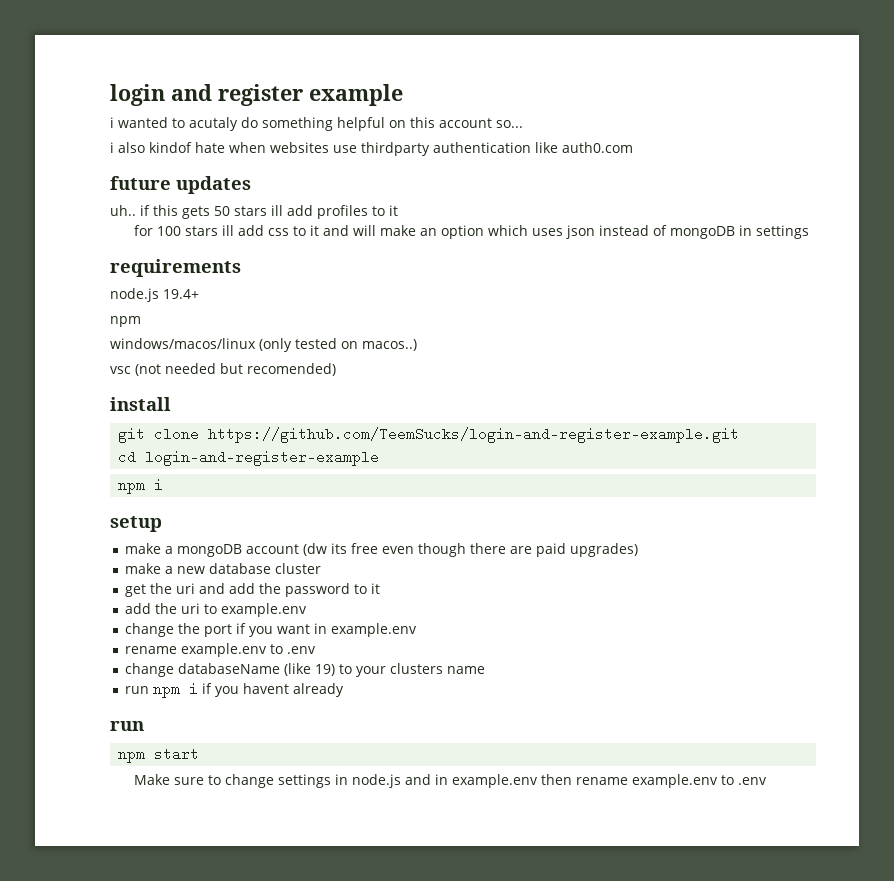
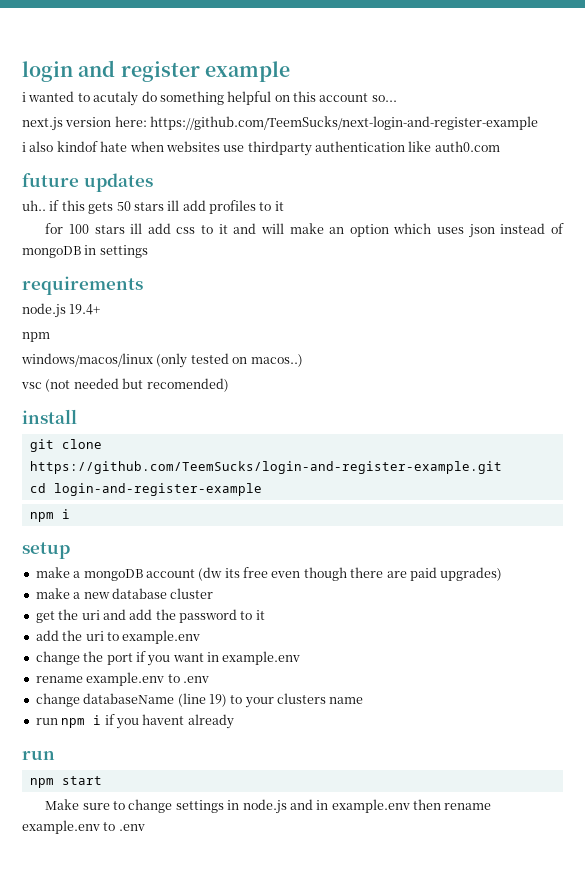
+ next.js version here: https://github.com/TeemSucks/next-login-and-register-example
- change databaseName (like 19) to your clusters name
+ change databaseName (line 19) to your clusters name

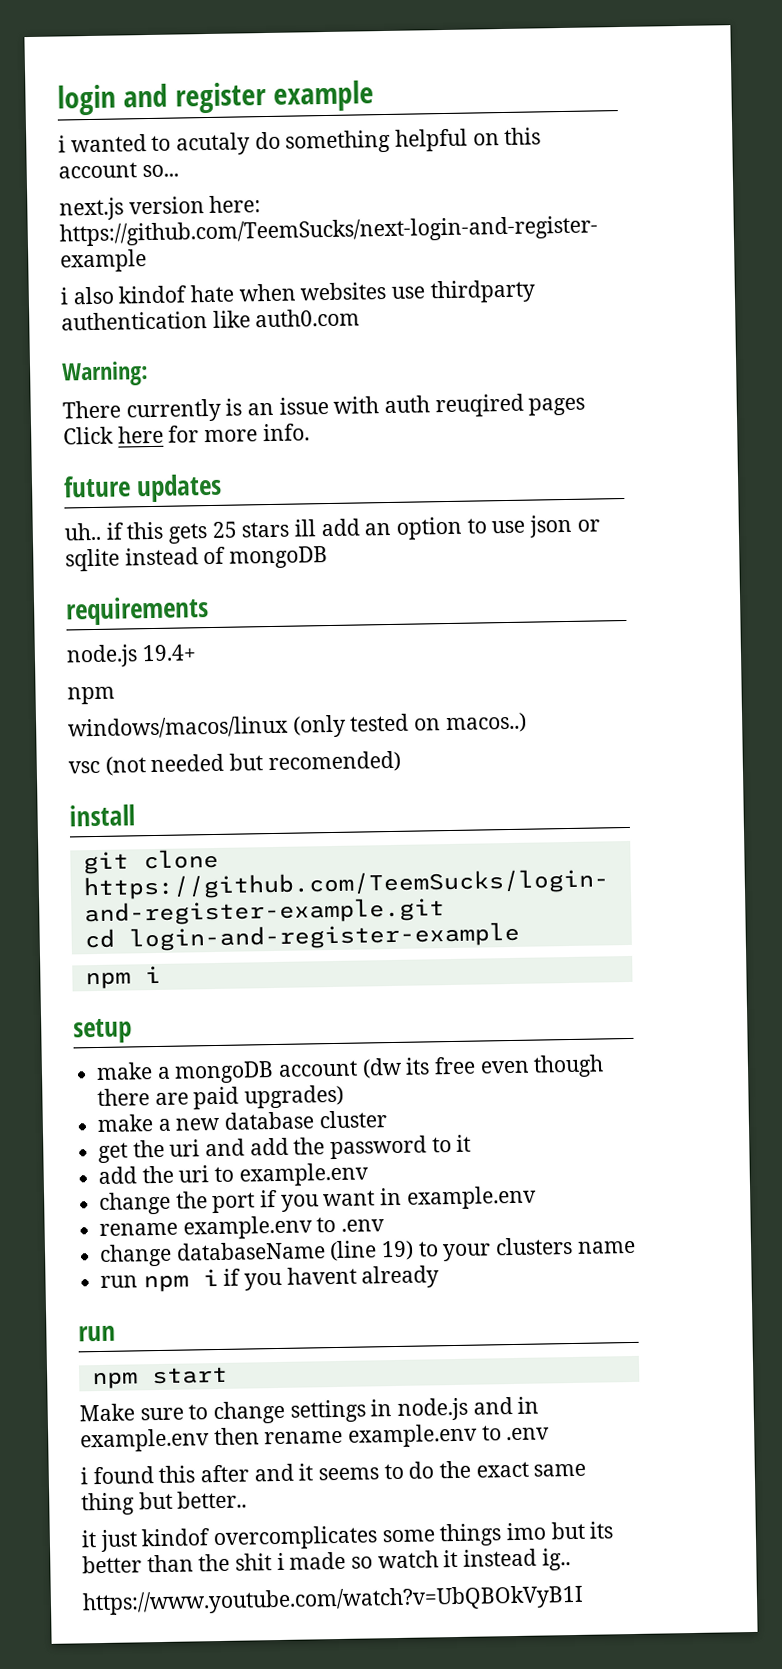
+ Warning:
+ There currently is an issue with auth reuqired pages Click here for more info.
- uh.. if this gets 50 stars ill add profiles to it
- for 100 stars ill add css to it and will make an option which uses json instead of mongoDB in settings
+ uh.. if this gets 25 stars ill add an option to use json or sqlite instead of mongoDB
+ i found this after and it seems to do the exact same thing but better..
+ it just kindof overcomplicates some things imo but its better than the shit i made so watch it instead ig..
+ https://www.youtube.com/watch?v=UbQBOkVyB1I

